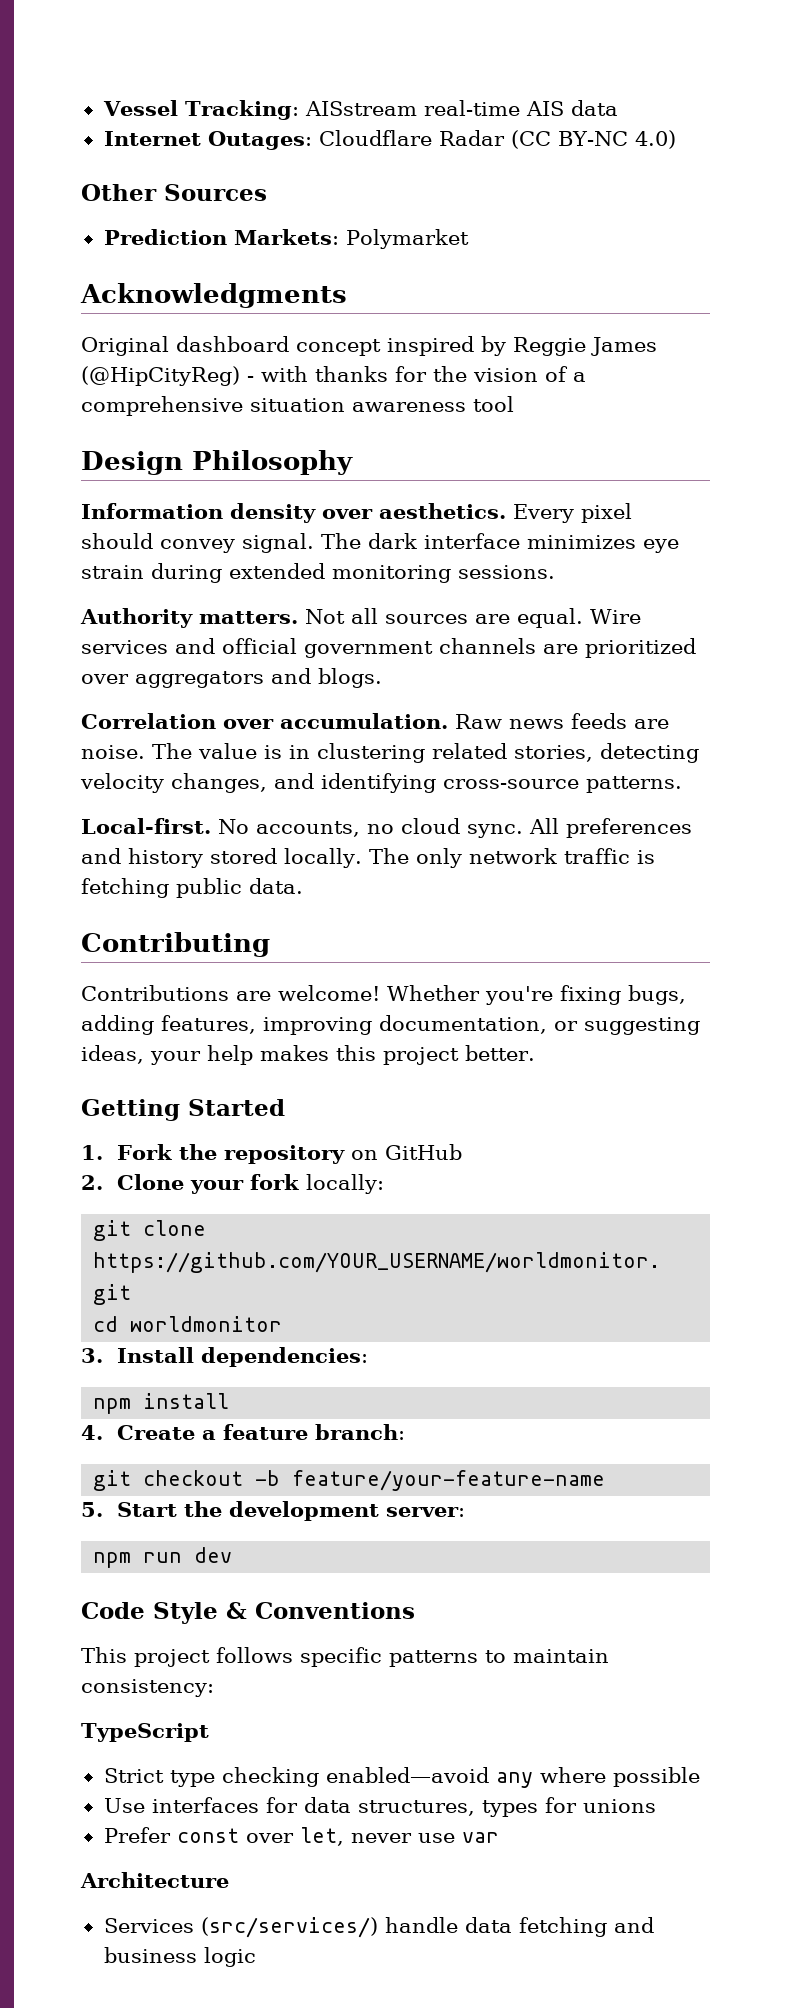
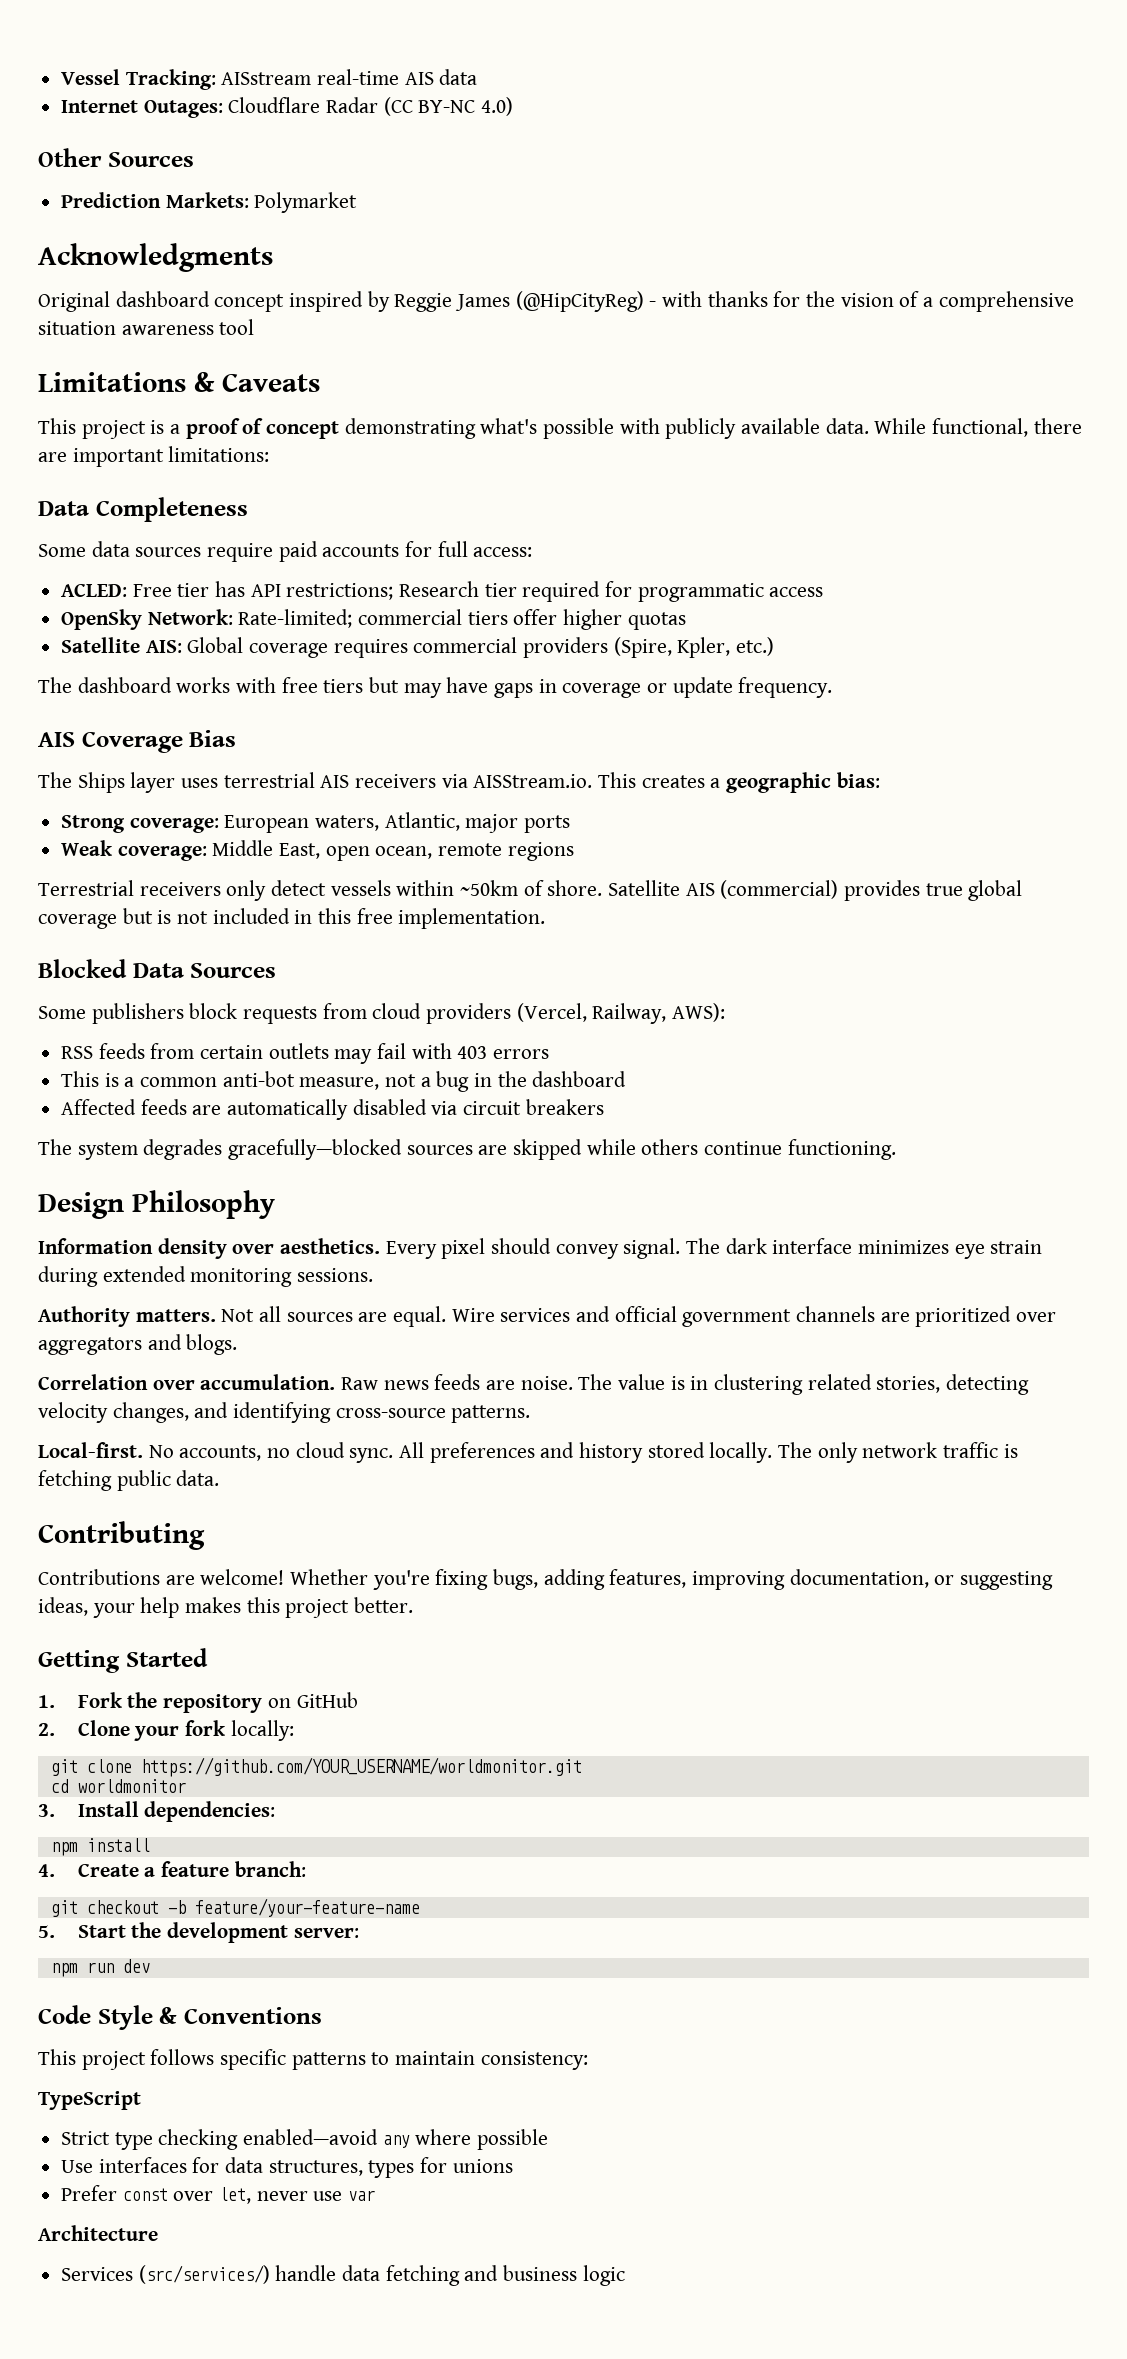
+ Limitations & Caveats
+ This project is a proof of concept demonstrating what's possible with publicly available data. While functional, there are important limitations:
+ Data Completeness
+ Some data sources require paid accounts for full access:
+ ACLED: Free tier has API restrictions; Research tier required for programmatic access
+ OpenSky Network: Rate-limited; commercial tiers offer higher quotas
+ Satellite AIS: Global coverage requires commercial providers (Spire, Kpler, etc.)
+ The dashboard works with free tiers but may have gaps in coverage or update frequency.
+ AIS Coverage Bias
+ The Ships layer uses terrestrial AIS receivers via AISStream.io. This creates a geographic bias:
+ Strong coverage: European waters, Atlantic, major ports
+ Weak coverage: Middle East, open ocean, remote regions
+ Terrestrial receivers only detect vessels within ~50km of shore. Satellite AIS (commercial) provides true global coverage but is not included in this free implementation.
+ Blocked Data Sources
+ Some publishers block requests from cloud providers (Vercel, Railway, AWS):
+ RSS feeds from certain outlets may fail with 403 errors
+ This is a common anti-bot measure, not a bug in the dashboard
+ Affected feeds are automatically disabled via circuit breakers
+ The system degrades gracefully—blocked sources are skipped while others continue functioning.

